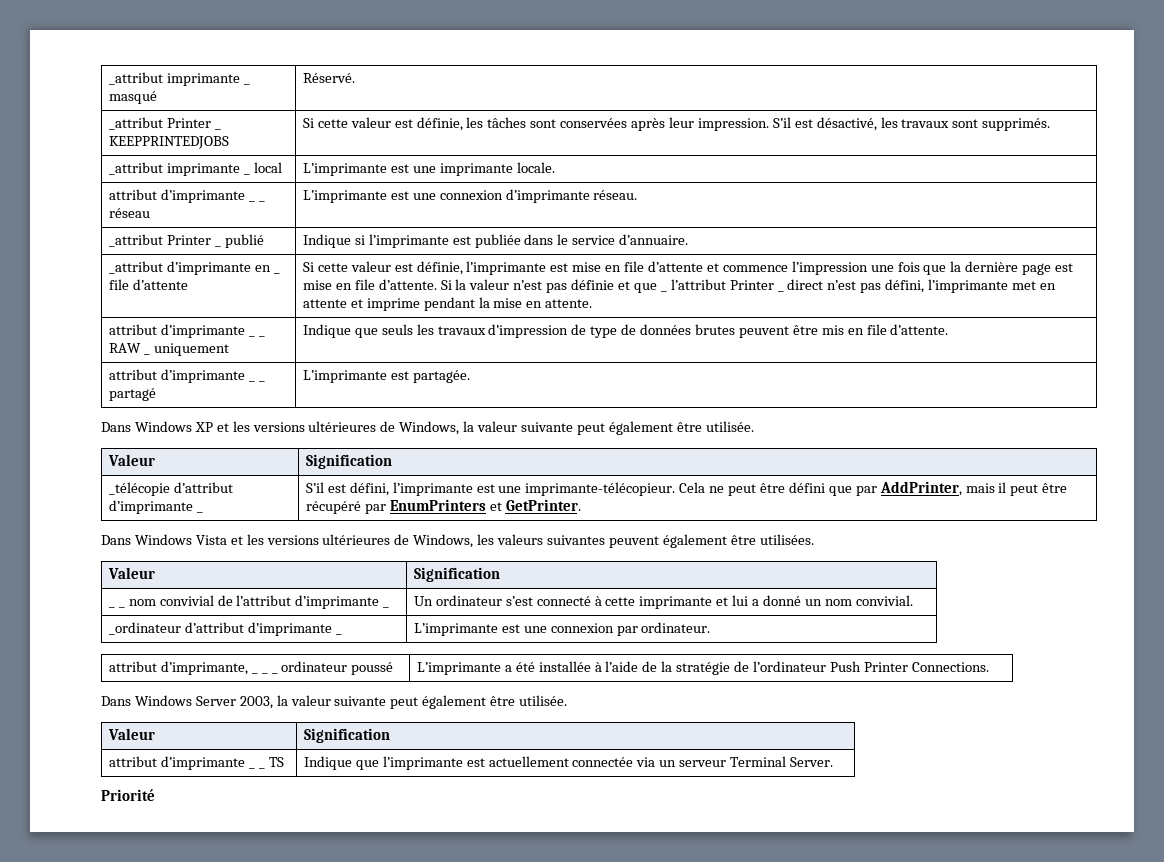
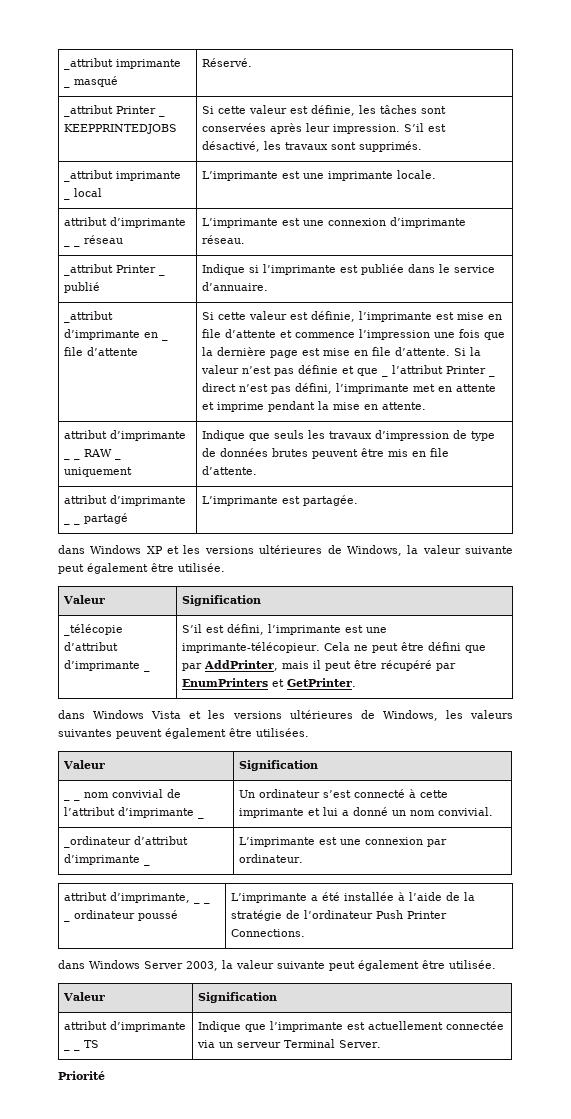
- Dans Windows XP et les versions ultérieures de Windows, la valeur suivante peut également être utilisée.
+ dans Windows XP et les versions ultérieures de Windows, la valeur suivante peut également être utilisée.
- Dans Windows Vista et les versions ultérieures de Windows, les valeurs suivantes peuvent également être utilisées.
+ dans Windows Vista et les versions ultérieures de Windows, les valeurs suivantes peuvent également être utilisées.
- Dans Windows Server 2003, la valeur suivante peut également être utilisée.
+ dans Windows Server 2003, la valeur suivante peut également être utilisée.

